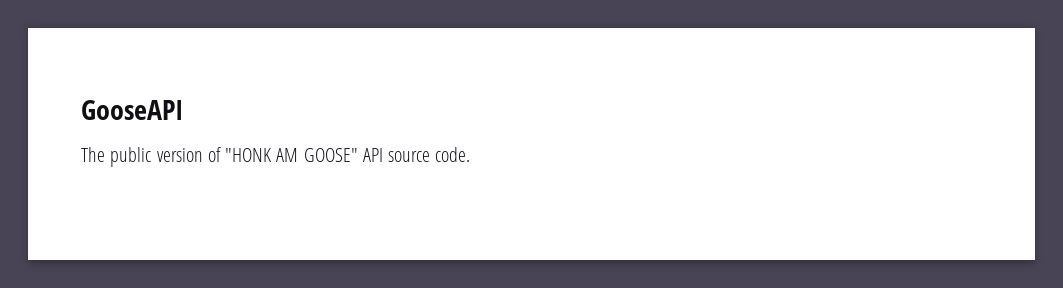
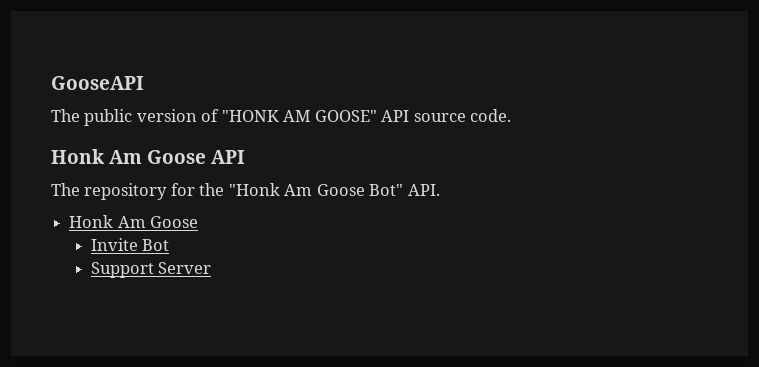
+ Honk Am Goose API
+ The repository for the "Honk Am Goose Bot" API.
+ Honk Am Goose
+ Invite Bot
+ Support Server

